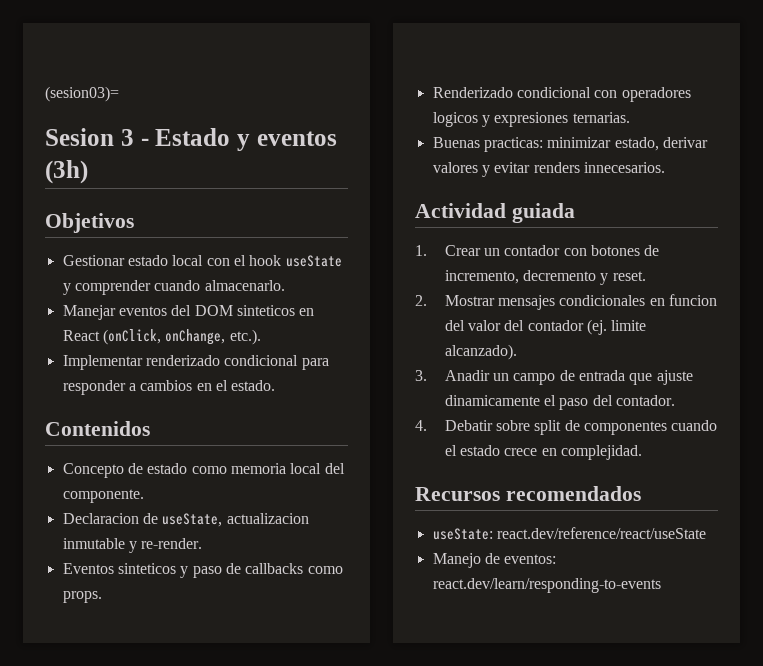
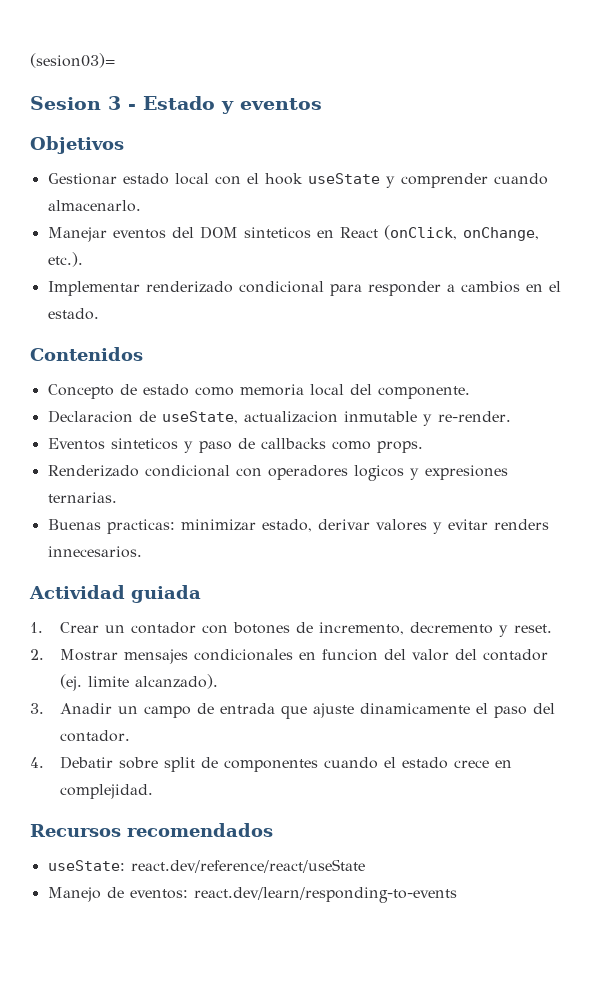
- Sesion 3 - Estado y eventos (3h)
+ Sesion 3 - Estado y eventos

